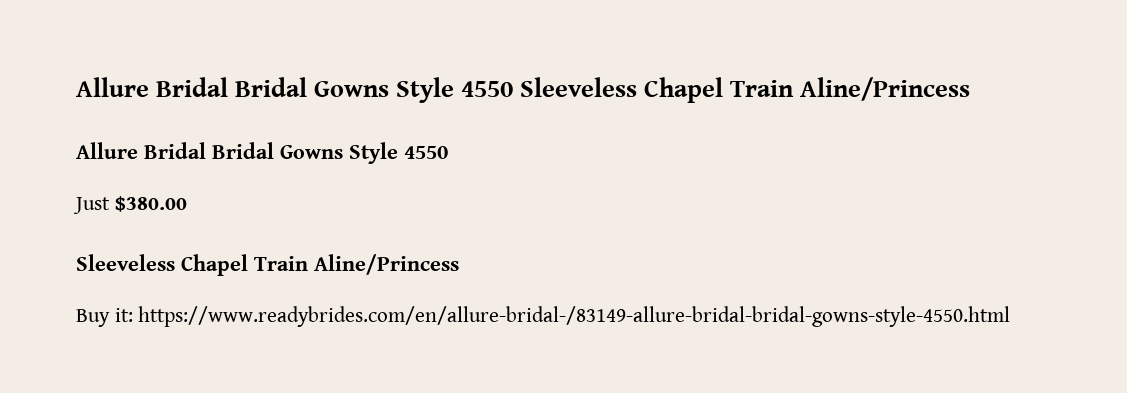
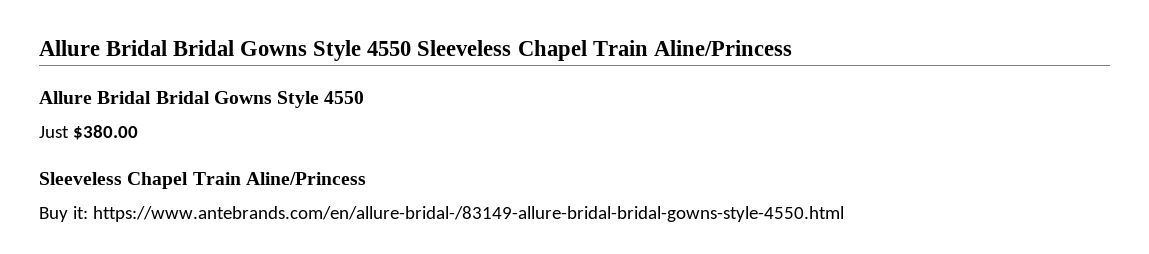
- Buy it: https://www.readybrides.com/en/allure-bridal-/83149-allure-bridal-bridal-gowns-style-4550.html
+ Buy it: https://www.antebrands.com/en/allure-bridal-/83149-allure-bridal-bridal-gowns-style-4550.html

